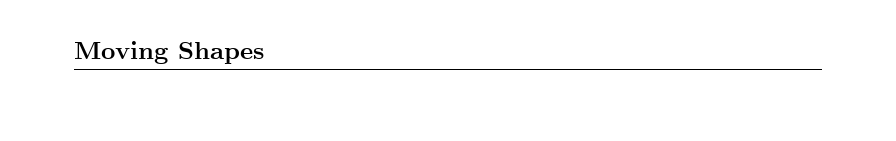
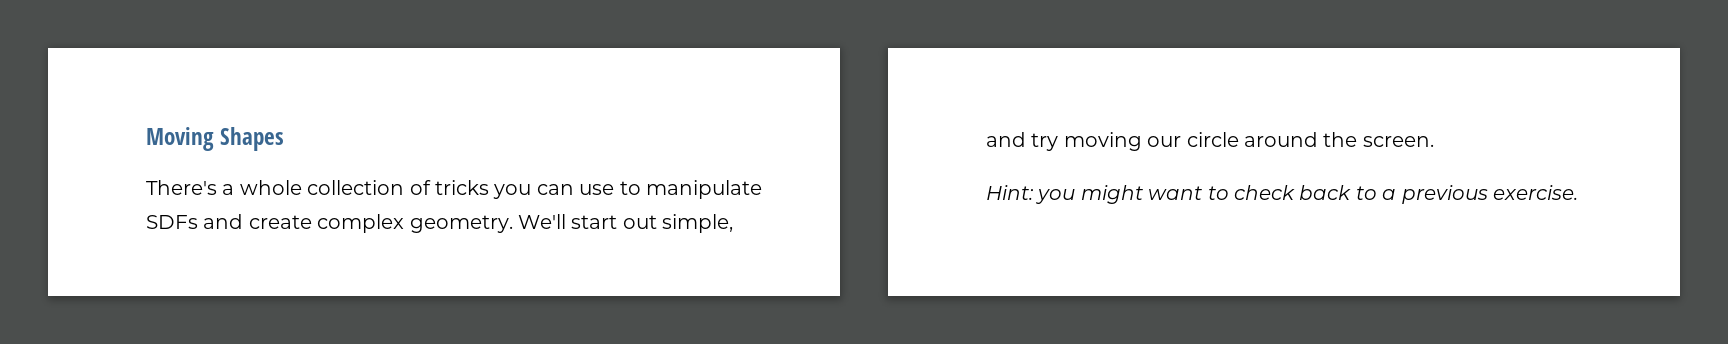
+ There's a whole collection of tricks you can use to manipulate SDFs and create complex geometry. We'll start out simple, and try moving our circle around the screen.
+ Hint: you might want to check back to a previous exercise.

